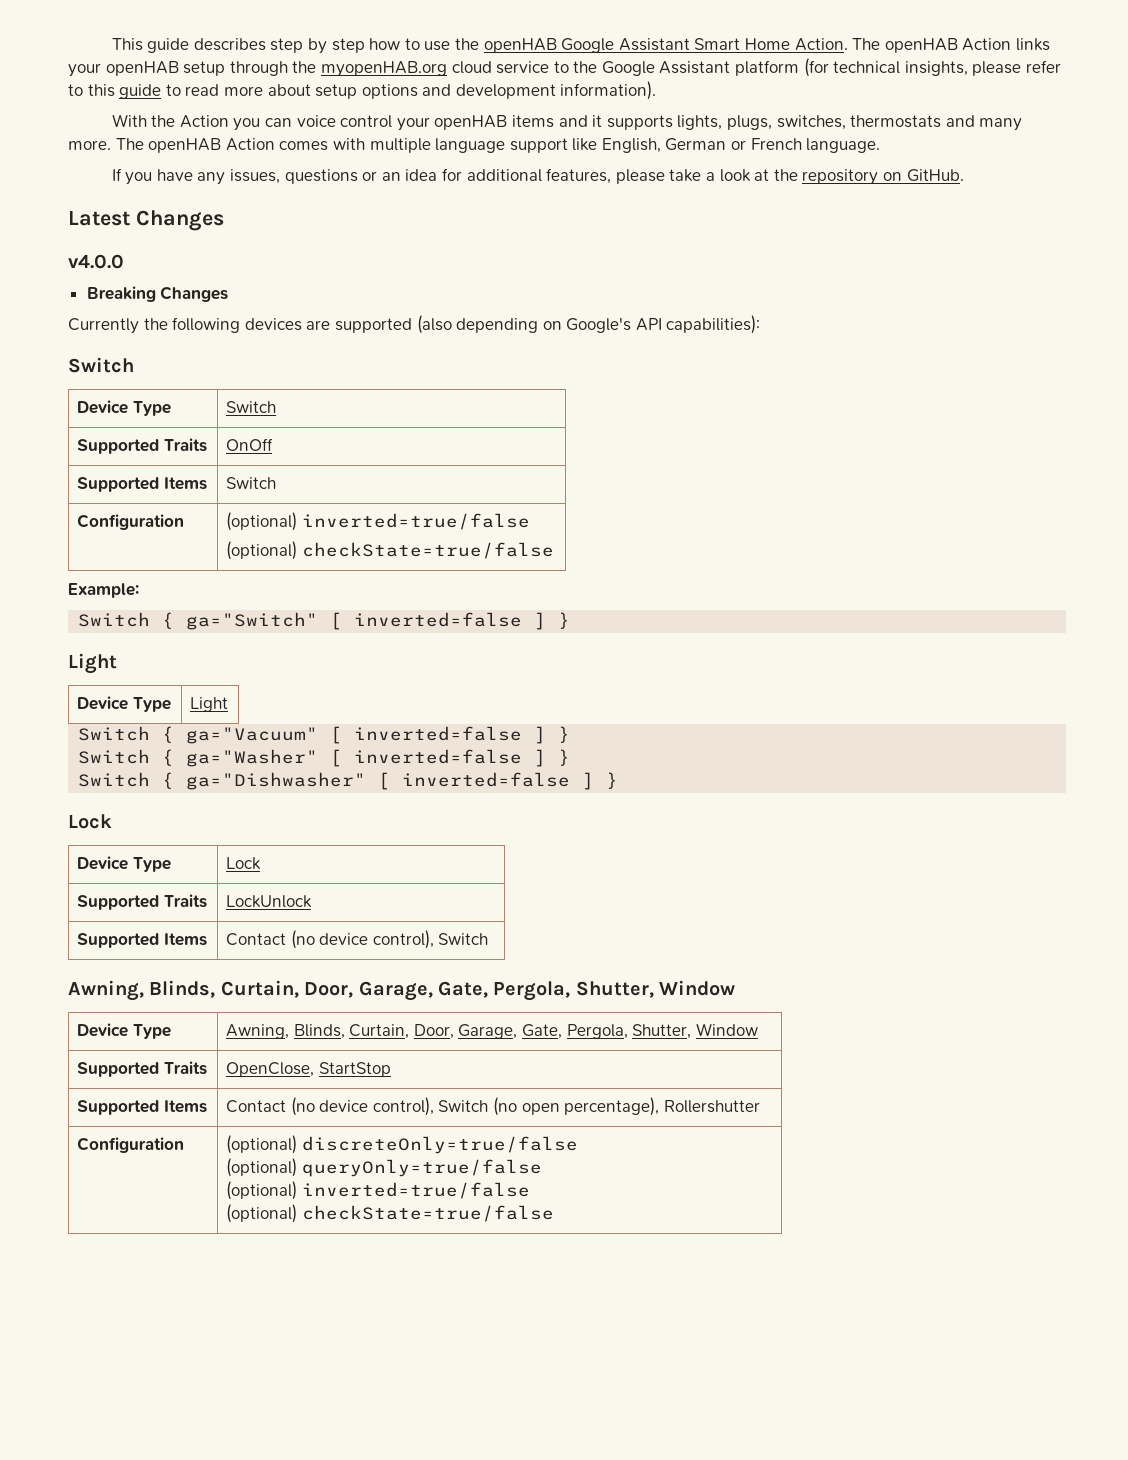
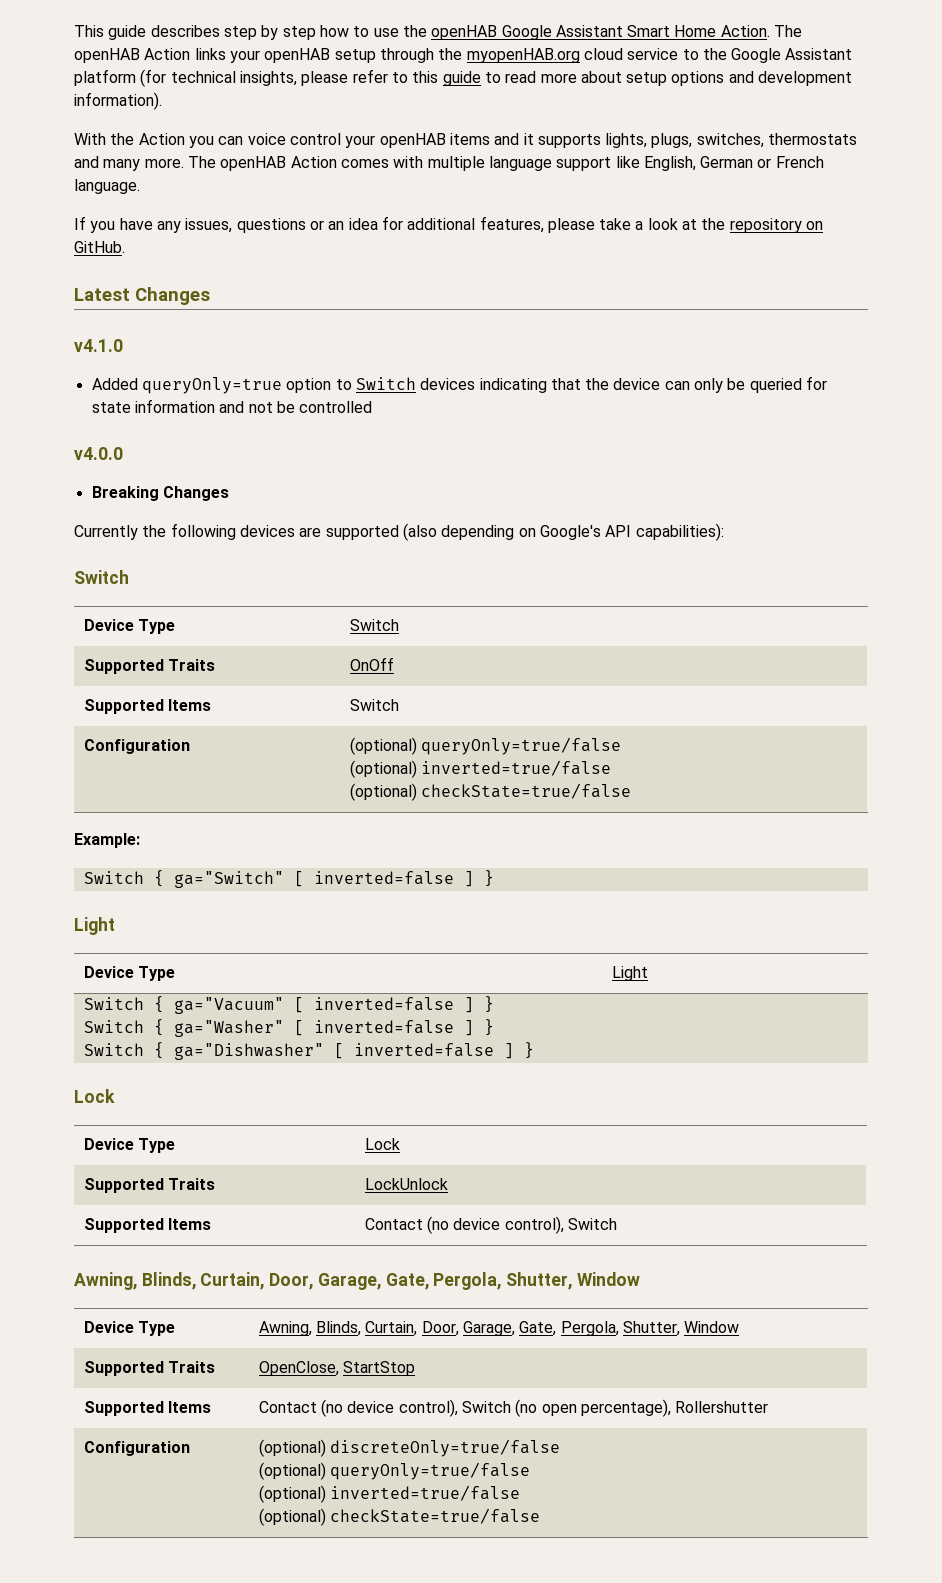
+ v4.1.0
+ Added queryOnly=true option to Switch devices indicating that the device can only be queried for state information and not be controlled
- Configuration | (optional) inverted=true/false
+ Configuration | (optional) queryOnly=true/false
+ (optional) inverted=true/false

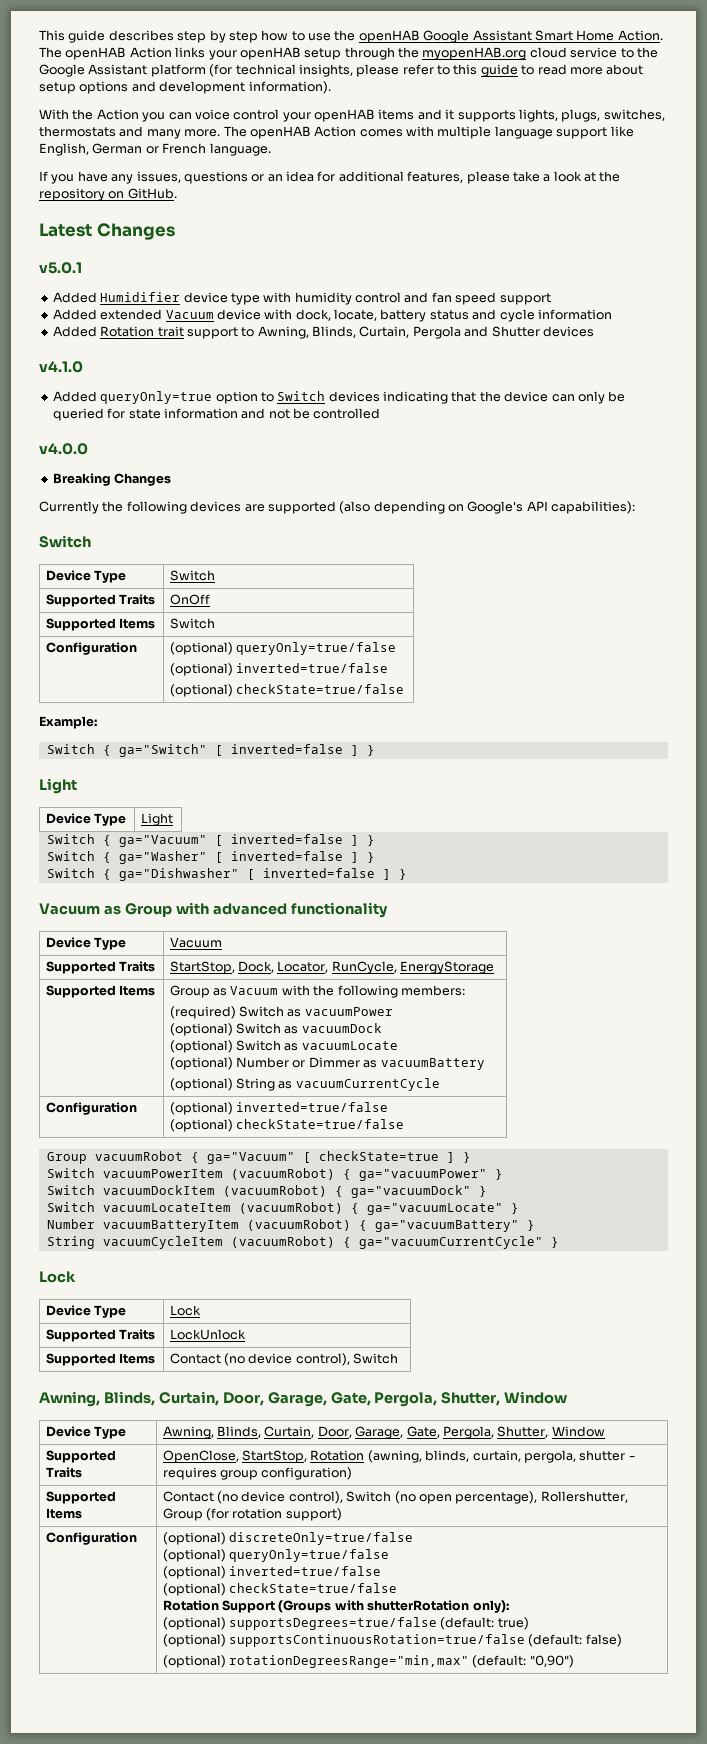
+ v5.0.1
+ Added Humidifier device type with humidity control and fan speed support
+ Added extended Vacuum device with dock, locate, battery status and cycle information
+ Added Rotation trait support to Awning, Blinds, Curtain, Pergola and Shutter devices
+ Vacuum as Group with advanced functionality
+ Device Type | Vacuum
+ Supported Traits | StartStop, Dock, Locator, RunCycle, EnergyStorage
+ Supported Items | Group as Vacuum with the following members:
+ (required) Switch as vacuumPower
+ (optional) Switch as vacuumDock
+ (optional) Switch as vacuumLocate
+ (optional) Number or Dimmer as vacuumBattery
+ (optional) String as vacuumCurrentCycle
+ Configuration | (optional) inverted=true/false
+ (optional) checkState=true/false
+ Group vacuumRobot { ga="Vacuum" [ checkState=true ] }
+ Switch vacuumPowerItem (vacuumRobot) { ga="vacuumPower" }
+ Switch vacuumDockItem (vacuumRobot) { ga="vacuumDock" }
+ Switch vacuumLocateItem (vacuumRobot) { ga="vacuumLocate" }
+ Number vacuumBatteryItem (vacuumRobot) { ga="vacuumBattery" }
+ String vacuumCycleItem (vacuumRobot) { ga="vacuumCurrentCycle" }
- Supported Traits | OpenClose, StartStop
+ Supported Traits | OpenClose, StartStop, Rotation (awning, blinds, curtain, pergola, shutter - requires group configuration)
- Supported Items | Contact (no device control), Switch (no open percentage), Rollershutter
+ Supported Items | Contact (no device control), Switch (no open percentage), Rollershutter, Group (for rotation support)
  Configuration | (optional) discreteOnly=true/false
  (optional) queryOnly=true/false
  (optional) inverted=true/false
  (optional) checkState=true/false
+ Rotation Support (Groups with shutterRotation only):
+ (optional) supportsDegrees=true/false (default: true)
+ (optional) supportsContinuousRotation=true/false (default: false)
+ (optional) rotationDegreesRange="min,max" (default: "0,90")

